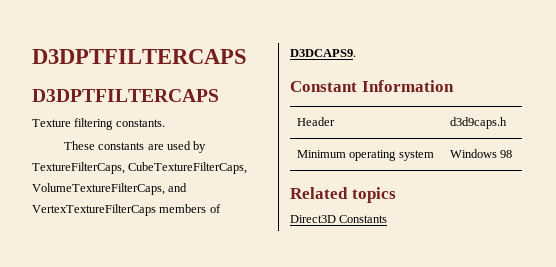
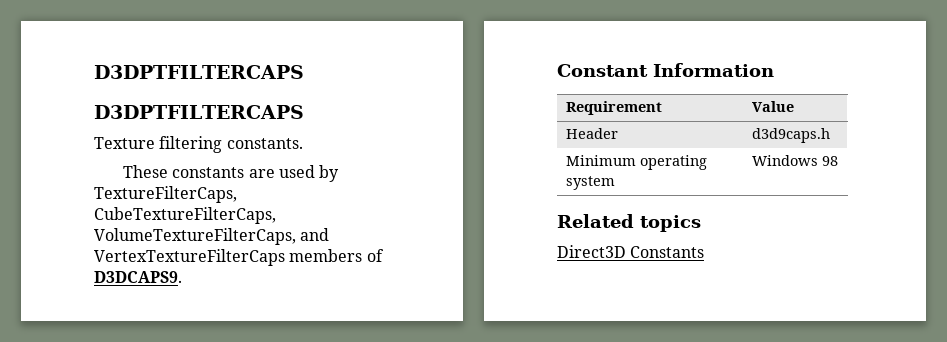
+ Requirement | Value

